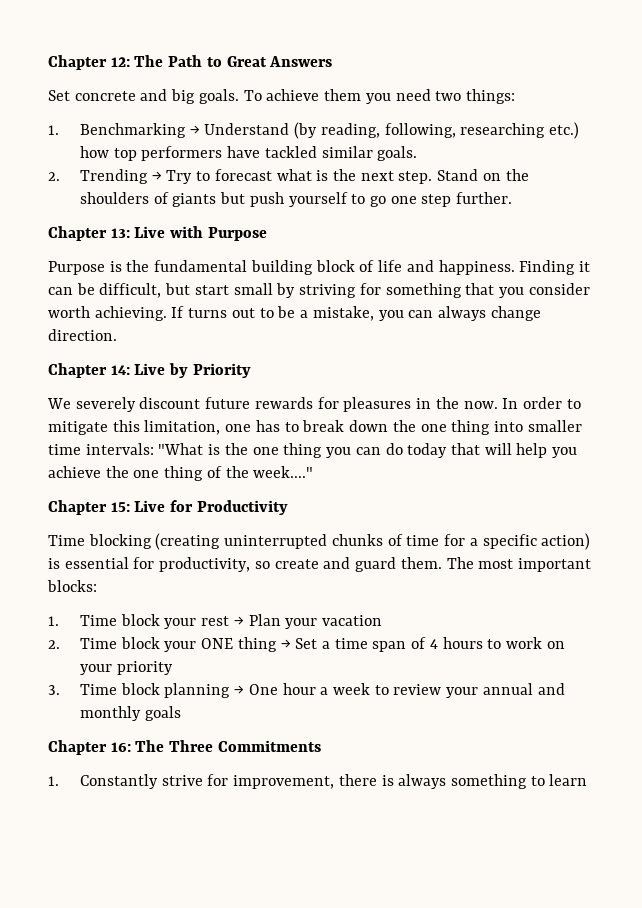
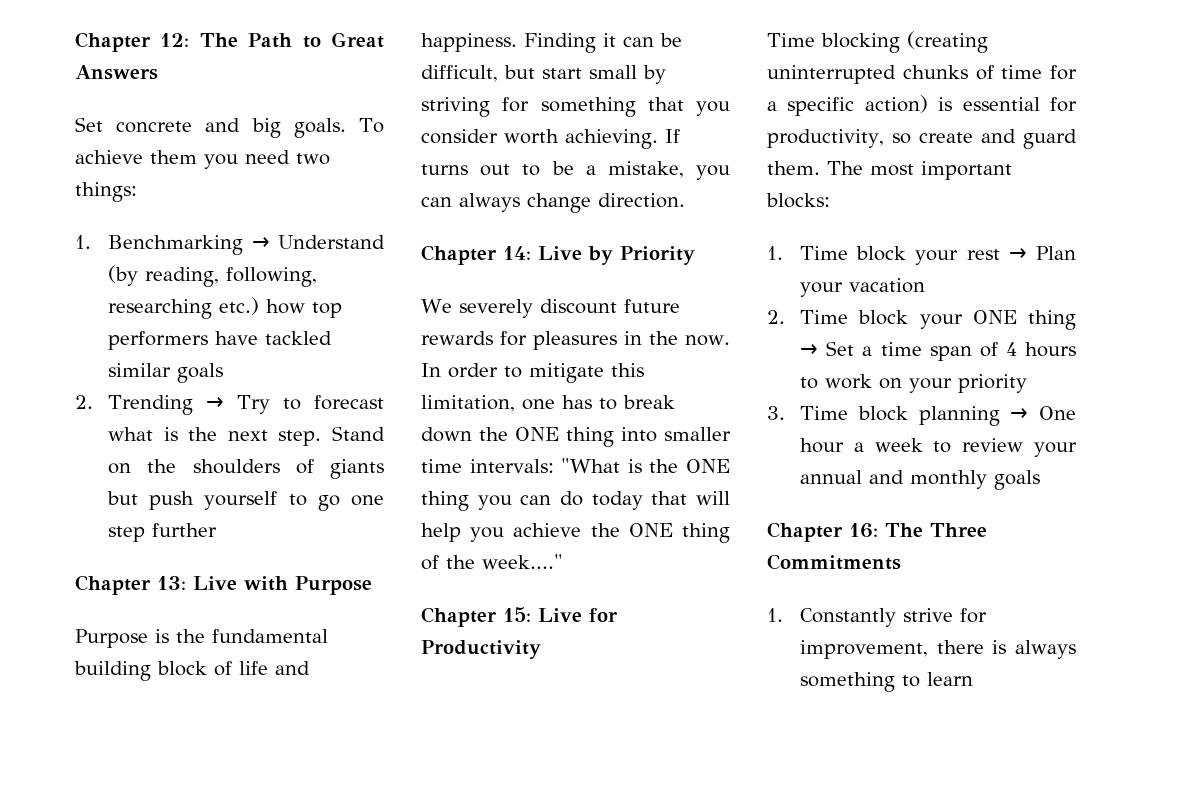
- 1. Benchmarking → Understand (by reading, following, researching etc.) how top performers have tackled similar goals.
+ 1. Benchmarking → Understand (by reading, following, researching etc.) how top performers have tackled similar goals
- Stand on the shoulders of giants but push yourself to go one step further.
+ Stand on the shoulders of giants but push yourself to go one step further
- In order to mitigate this limitation, one has to break down the one thing into smaller time intervals: "What is the one thing you can do today that will help you achieve the one thing of the week...."
+ In order to mitigate this limitation, one has to break down the ONE thing into smaller time intervals: "What is the ONE thing you can do today that will help you achieve the ONE thing of the week...."

